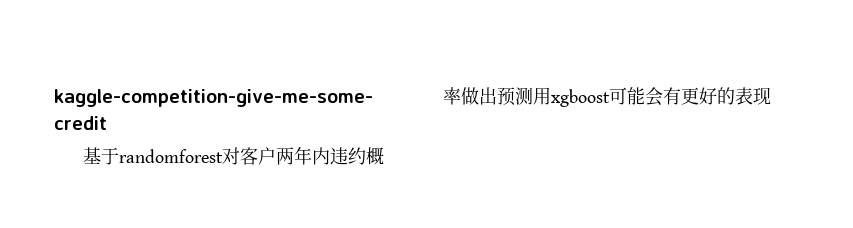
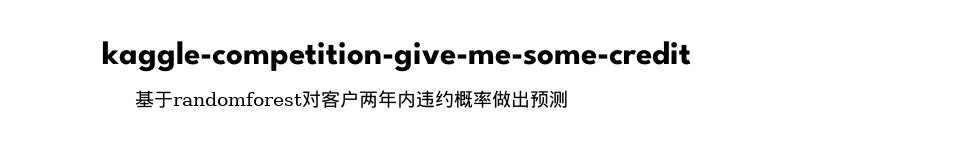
- 基于randomforest对客户两年内违约概率做出预测用xgboost可能会有更好的表现
+ 基于randomforest对客户两年内违约概率做出预测

